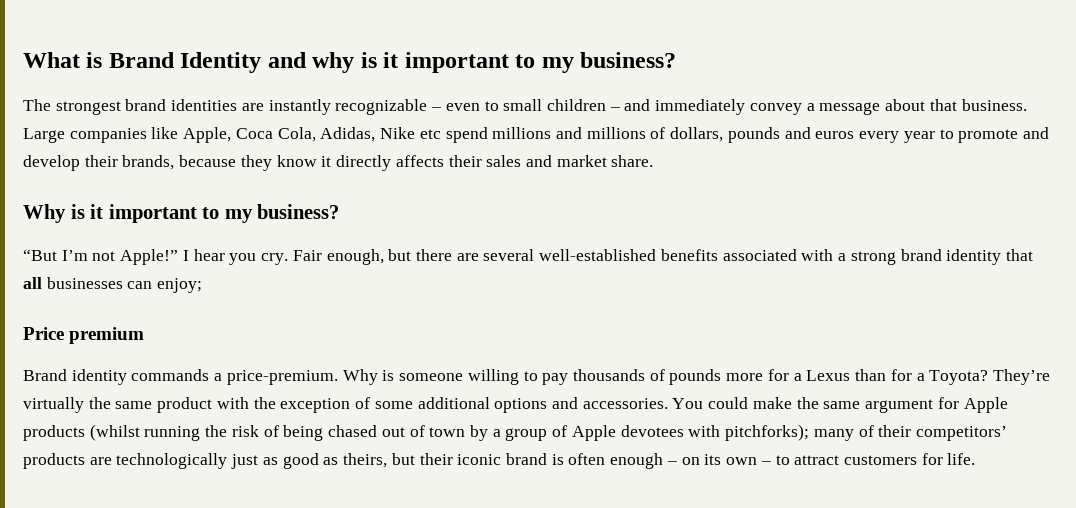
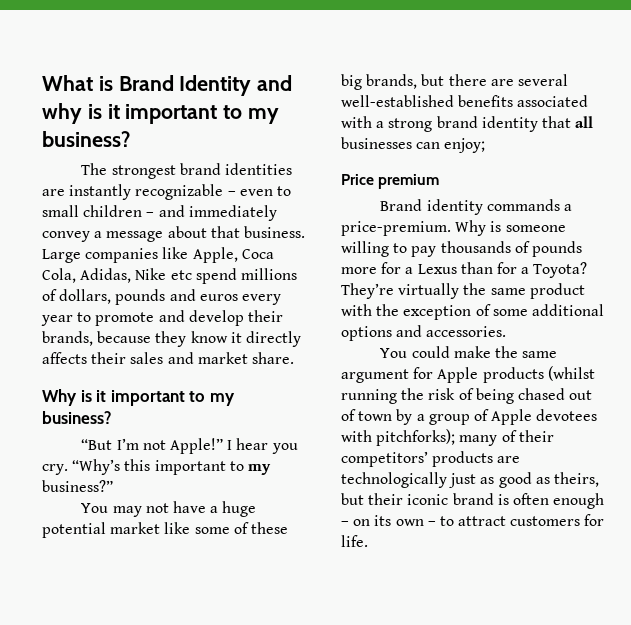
- Large companies like Apple, Coca Cola, Adidas, Nike etc spend millions and millions of dollars, pounds and euros every year to promote and develop their brands, because they know it directly affects their sales and market share.
+ Large companies like Apple, Coca Cola, Adidas, Nike etc spend millions of dollars, pounds and euros every year to promote and develop their brands, because they know it directly affects their sales and market share.
- Fair enough, but there are several well-established benefits associated with a strong brand identity that all businesses can enjoy;
+ “Why’s this important to my business?”
+ You may not have a huge potential market like some of these big brands, but there are several well-established benefits associated with a strong brand identity that all businesses can enjoy;
- They’re virtually the same product with the exception of some additional options and accessories. You could make the same argument for Apple products (whilst running the risk of being chased out of town by a group of Apple devotees with pitchforks);
+ They’re virtually the same product with the exception of some additional options and accessories.
+ You could make the same argument for Apple products (whilst running the risk of being chased out of town by a group of Apple devotees with pitchforks);

